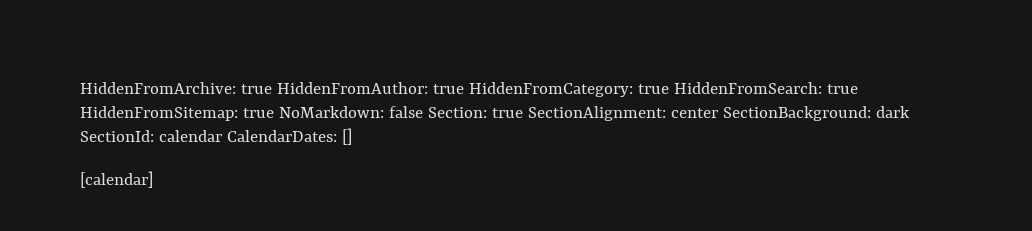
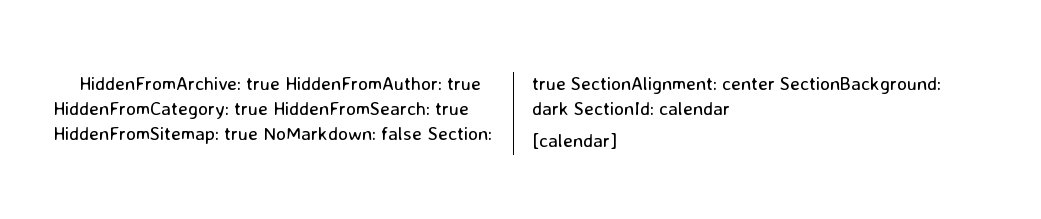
- HiddenFromArchive: true HiddenFromAuthor: true HiddenFromCategory: true HiddenFromSearch: true HiddenFromSitemap: true NoMarkdown: false Section: true SectionAlignment: center SectionBackground: dark SectionId: calendar CalendarDates: []
+ HiddenFromArchive: true HiddenFromAuthor: true HiddenFromCategory: true HiddenFromSearch: true HiddenFromSitemap: true NoMarkdown: false Section: true SectionAlignment: center SectionBackground: dark SectionId: calendar

